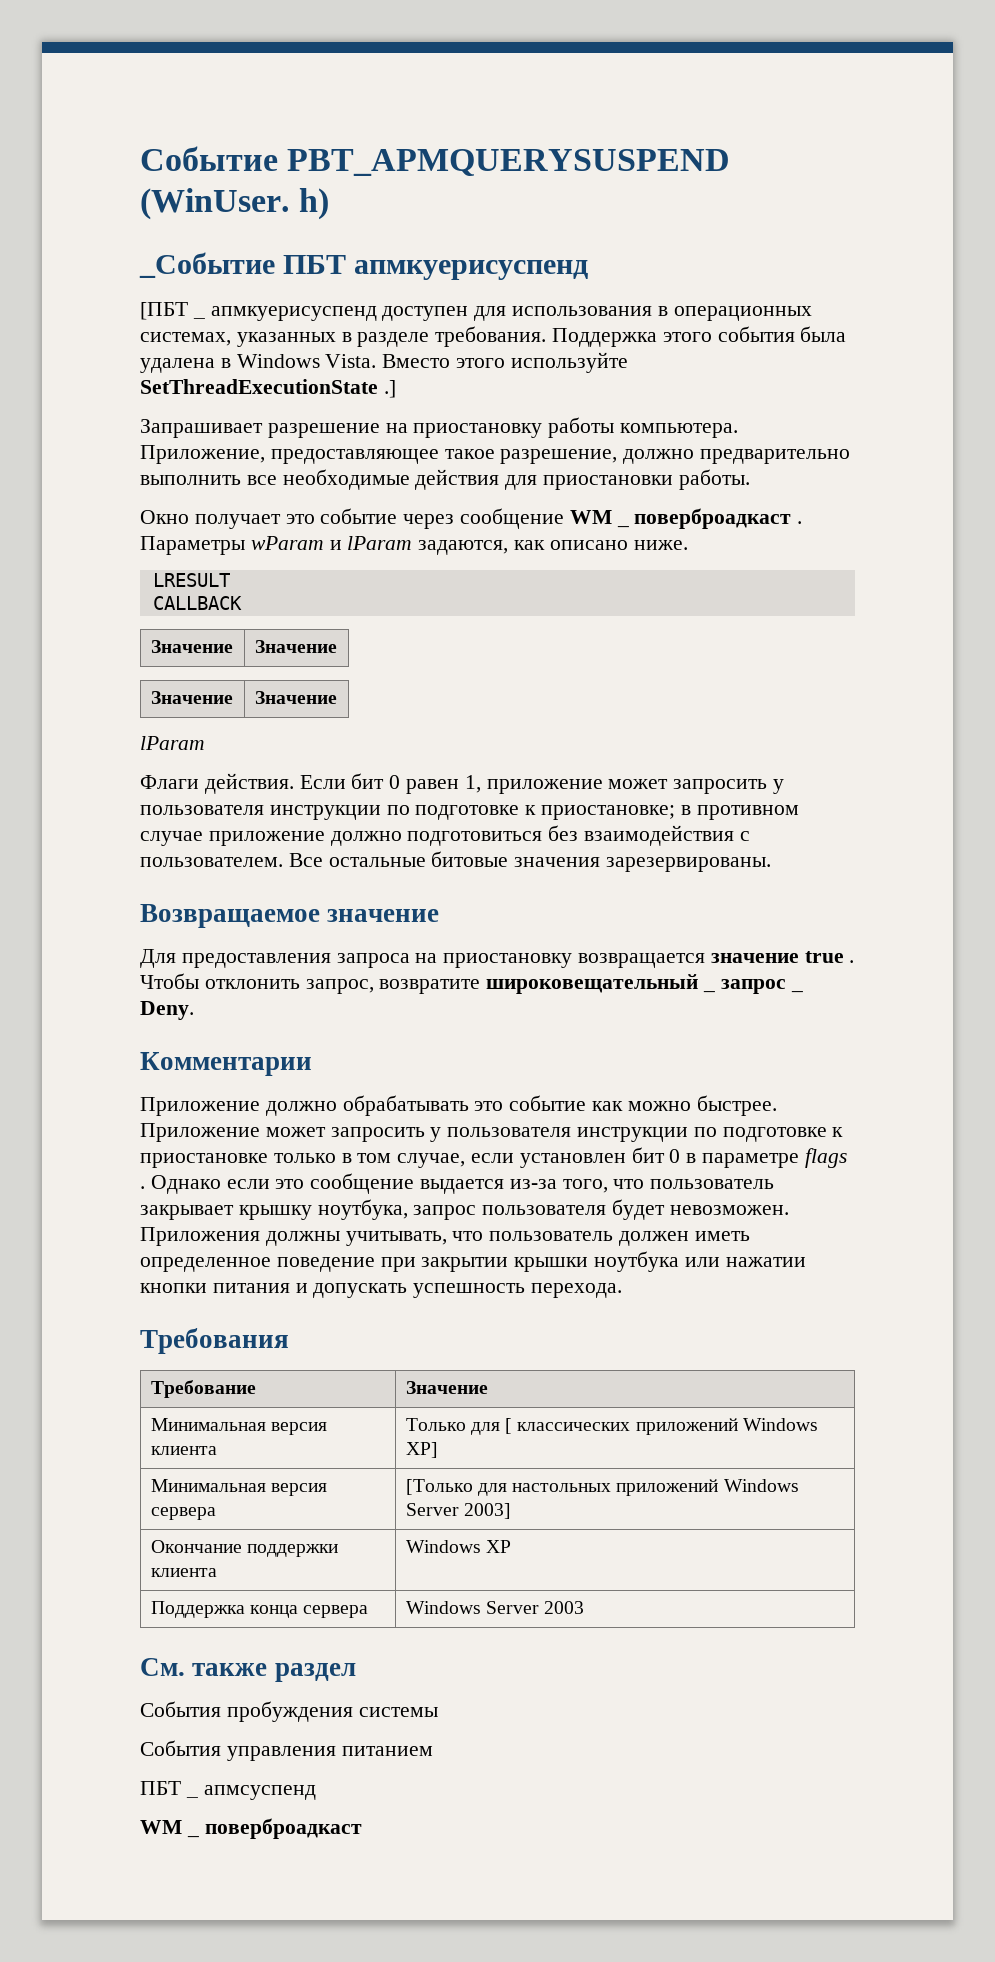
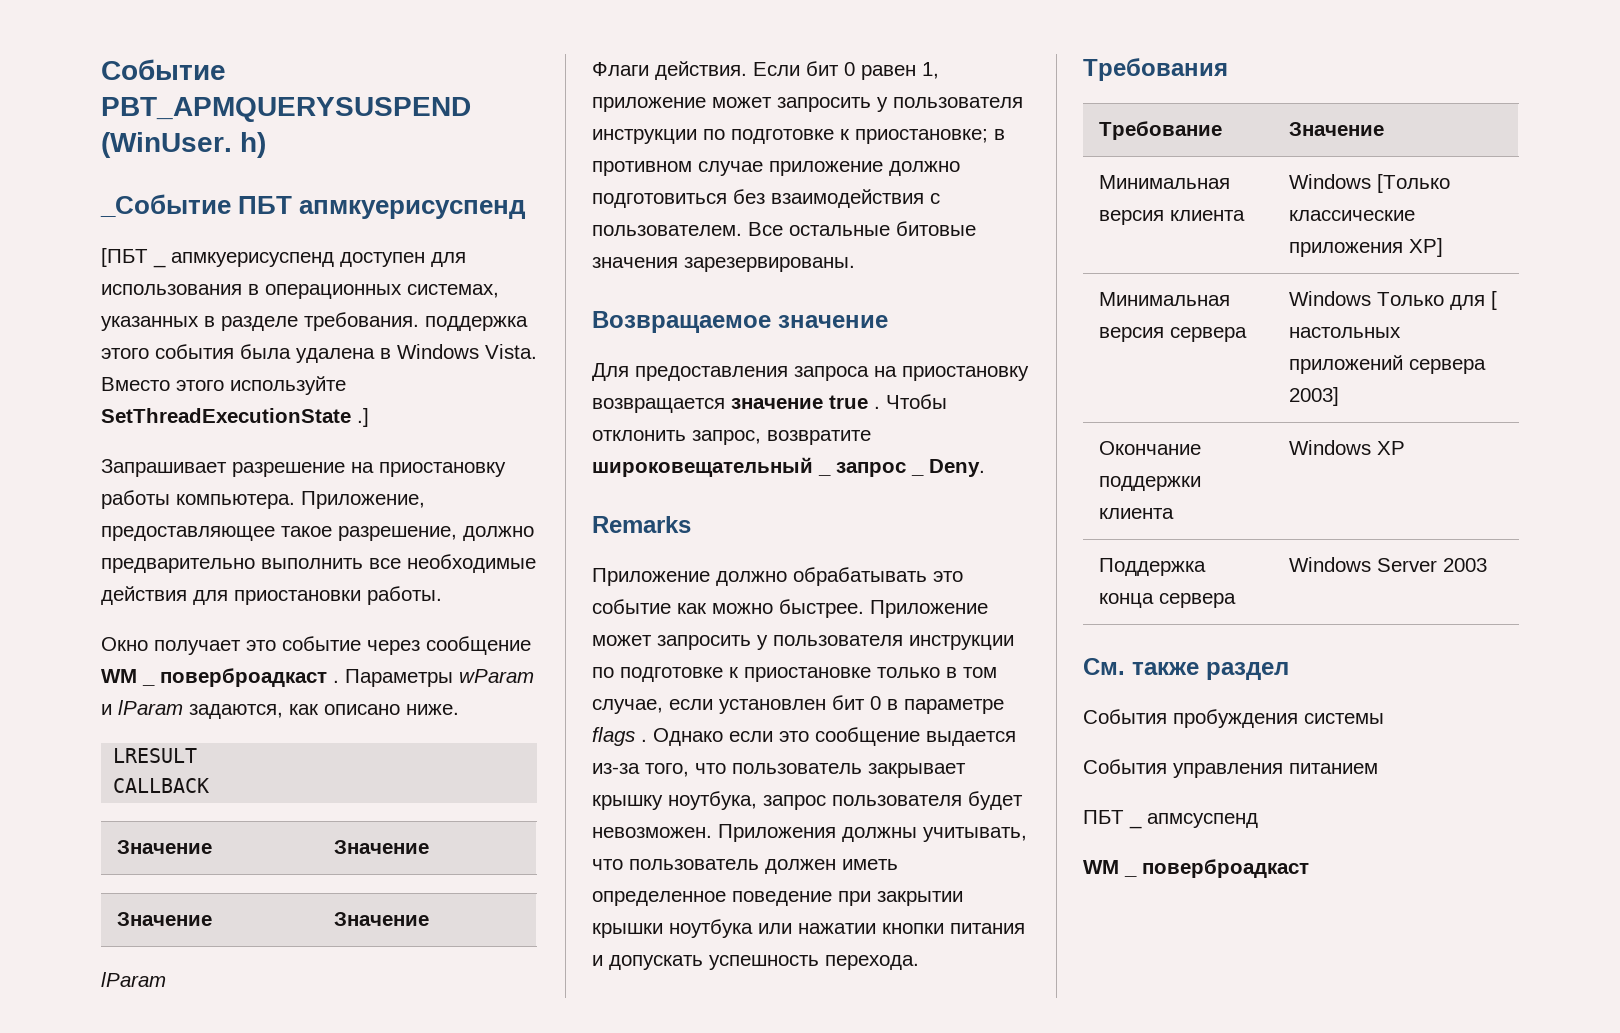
- [ПБТ _ апмкуерисуспенд доступен для использования в операционных системах, указанных в разделе требования. Поддержка этого события была удалена в Windows Vista.
+ [ПБТ _ апмкуерисуспенд доступен для использования в операционных системах, указанных в разделе требования. поддержка этого события была удалена в Windows Vista.
- Комментарии
+ Remarks
- Минимальная версия клиента | Только для [ классических приложений Windows XP]
- Минимальная версия сервера | [Только для настольных приложений Windows Server 2003]
+ Минимальная версия клиента | Windows [Только классические приложения XP]
+ Минимальная версия сервера | Windows Только для [ настольных приложений сервера 2003]

